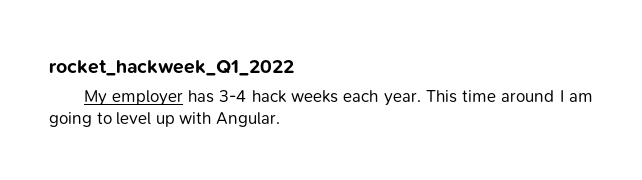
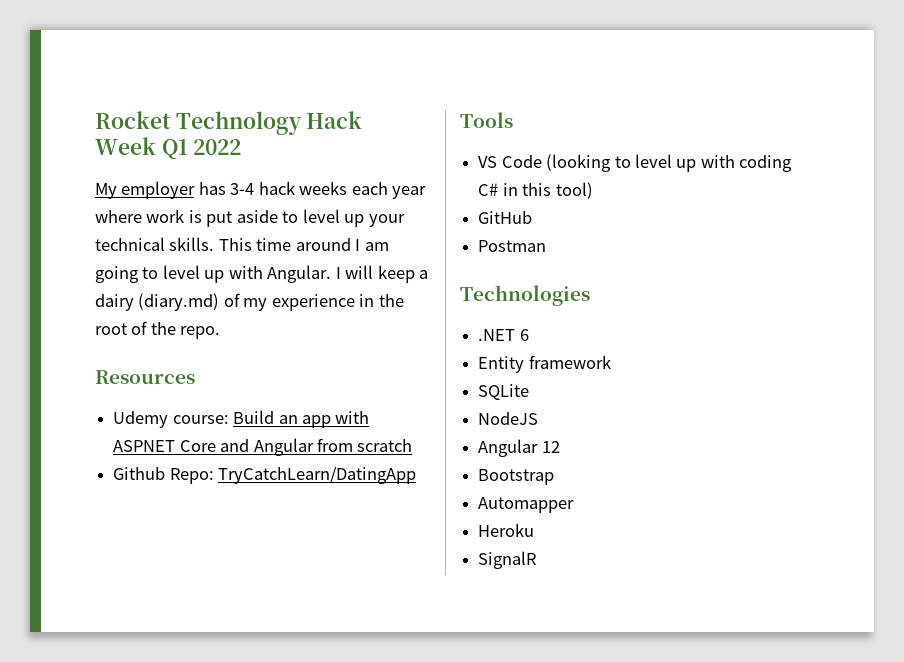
- rocket_hackweek_Q1_2022
+ Rocket Technology Hack Week Q1 2022
- My employer has 3-4 hack weeks each year.
+ My employer has 3-4 hack weeks each year where work is put aside to level up your technical skills.
+ I will keep a dairy (diary.md) of my experience in the root of the repo.
+ Resources
+ Udemy course: Build an app with ASPNET Core and Angular from scratch
+ Github Repo: TryCatchLearn/DatingApp
+ Tools
+ VS Code (looking to level up with coding C# in this tool)
+ GitHub
+ Postman
+ Technologies
+ .NET 6
+ Entity framework
+ SQLite
+ NodeJS
+ Angular 12
+ Bootstrap
+ Automapper
+ Heroku
+ SignalR

